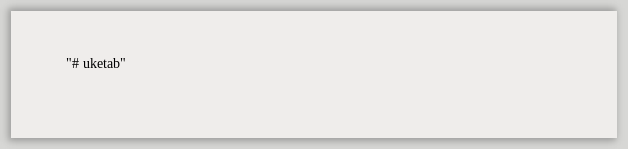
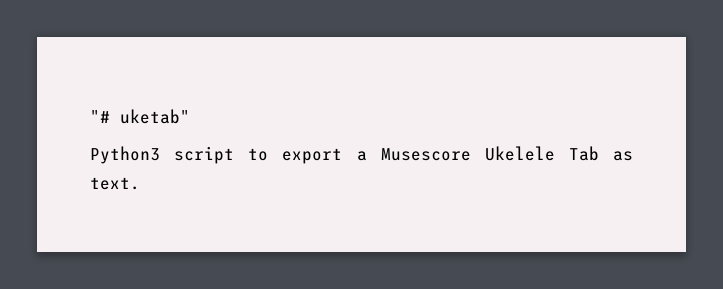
+ Python3 script to export a Musescore Ukelele Tab as text.

